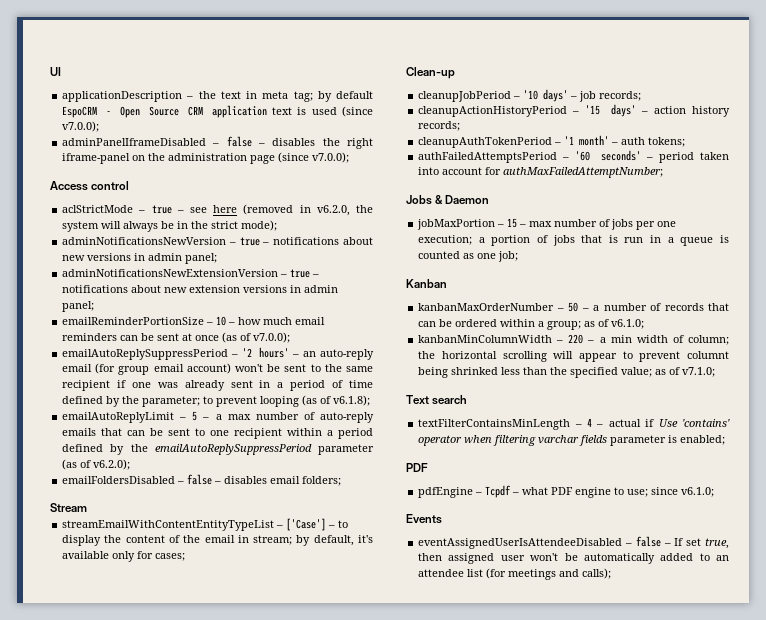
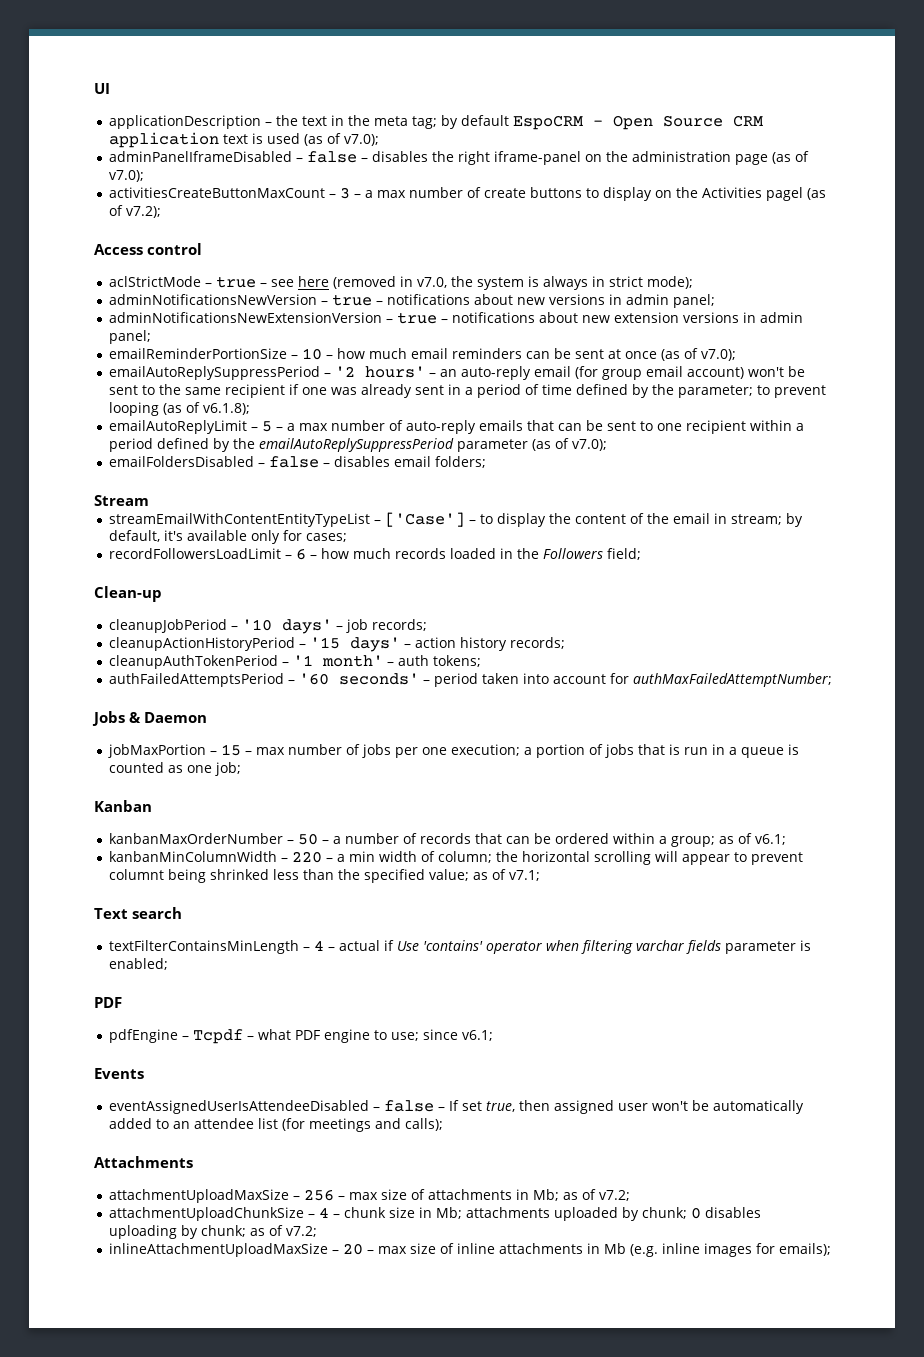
- applicationDescription – the text in meta tag; by default EspoCRM - Open Source CRM application text is used (since v7.0.0);
+ applicationDescription – the text in the meta tag; by default EspoCRM - Open Source CRM application text is used (as of v7.0);
- adminPanelIframeDisabled – false – disables the right iframe-panel on the administration page (since v7.0.0);
+ adminPanelIframeDisabled – false – disables the right iframe-panel on the administration page (as of v7.0);
+ activitiesCreateButtonMaxCount – 3 – a max number of create buttons to display on the Activities pagel (as of v7.2);
- aclStrictMode – true – see here (removed in v6.2.0, the system will always be in the strict mode);
+ aclStrictMode – true – see here (removed in v7.0, the system is always in strict mode);
- emailReminderPortionSize – 10 – how much email reminders can be sent at once (as of v7.0.0);
+ emailReminderPortionSize – 10 – how much email reminders can be sent at once (as of v7.0);
- emailAutoReplyLimit – 5 – a max number of auto-reply emails that can be sent to one recipient within a period defined by the emailAutoReplySuppressPeriod parameter (as of v6.2.0);
+ emailAutoReplyLimit – 5 – a max number of auto-reply emails that can be sent to one recipient within a period defined by the emailAutoReplySuppressPeriod parameter (as of v7.0);
+ recordFollowersLoadLimit – 6 – how much records loaded in the Followers field;
- kanbanMaxOrderNumber – 50 – a number of records that can be ordered within a group; as of v6.1.0;
+ kanbanMaxOrderNumber – 50 – a number of records that can be ordered within a group; as of v6.1;
- kanbanMinColumnWidth – 220 – a min width of column; the horizontal scrolling will appear to prevent columnt being shrinked less than the specified value; as of v7.1.0;
+ kanbanMinColumnWidth – 220 – a min width of column; the horizontal scrolling will appear to prevent columnt being shrinked less than the specified value; as of v7.1;
- pdfEngine – Tcpdf – what PDF engine to use; since v6.1.0;
+ pdfEngine – Tcpdf – what PDF engine to use; since v6.1;
+ Attachments
+ attachmentUploadMaxSize – 256 – max size of attachments in Mb; as of v7.2;
+ attachmentUploadChunkSize – 4 – chunk size in Mb; attachments uploaded by chunk; 0 disables uploading by chunk; as of v7.2;
+ inlineAttachmentUploadMaxSize – 20 – max size of inline attachments in Mb (e.g. inline images for emails);

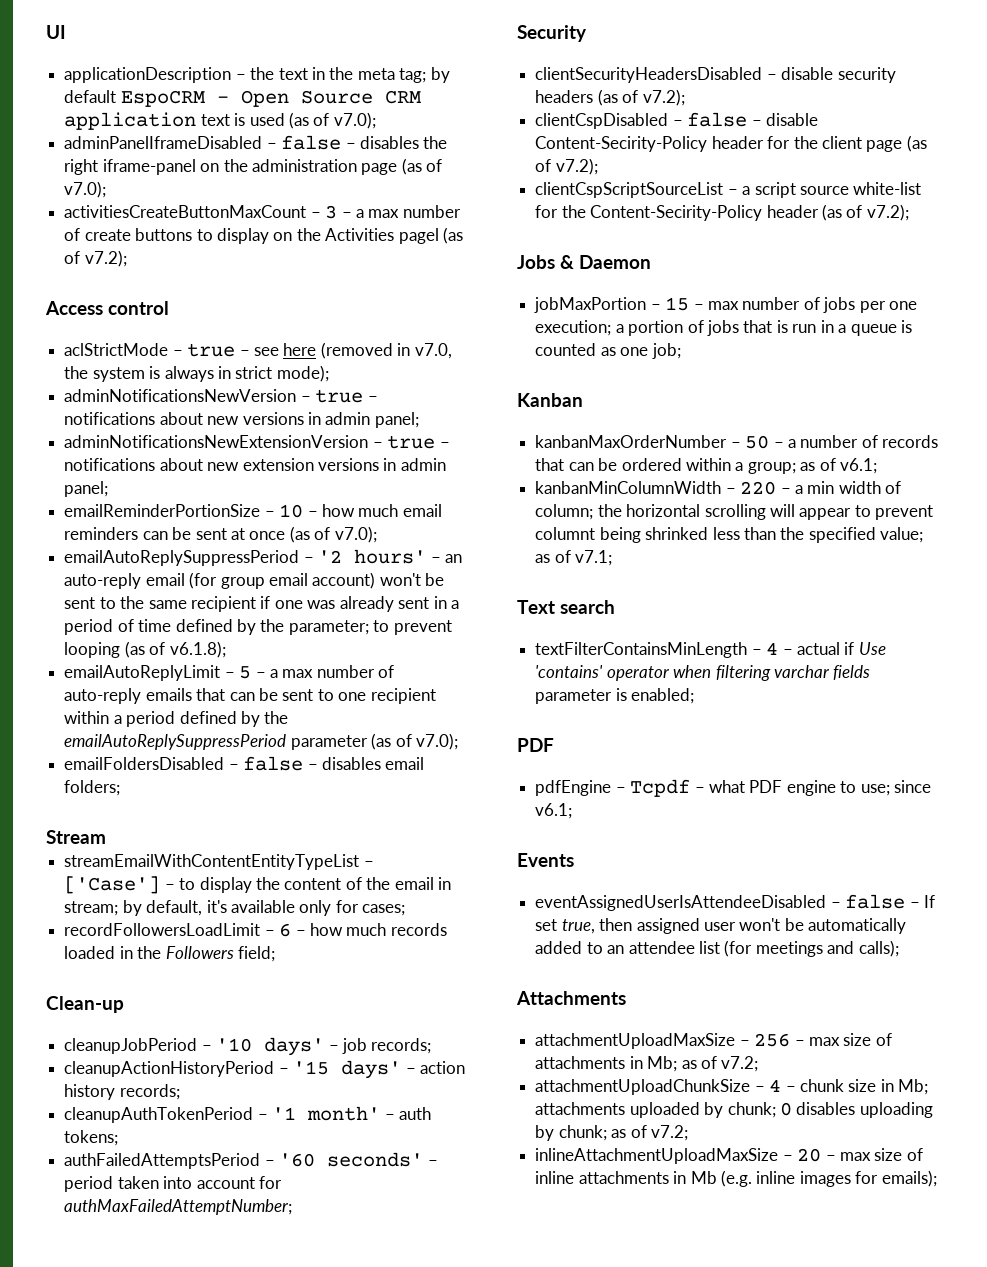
+ Security
+ clientSecurityHeadersDisabled – disable security headers (as of v7.2);
+ clientCspDisabled – false – disable Content-Secirity-Policy header for the client page (as of v7.2);
+ clientCspScriptSourceList – a script source white-list for the Content-Secirity-Policy header (as of v7.2);

